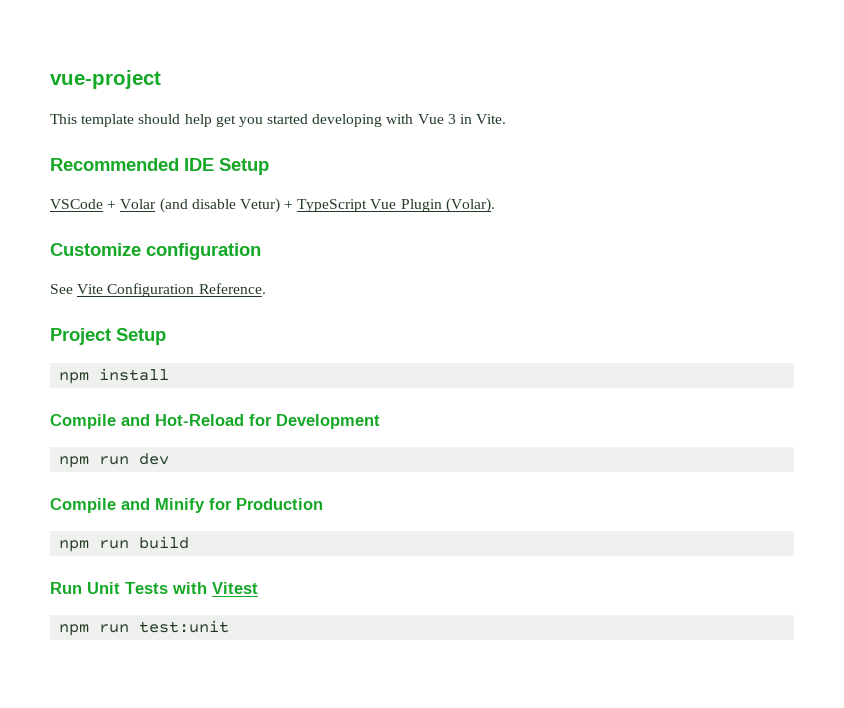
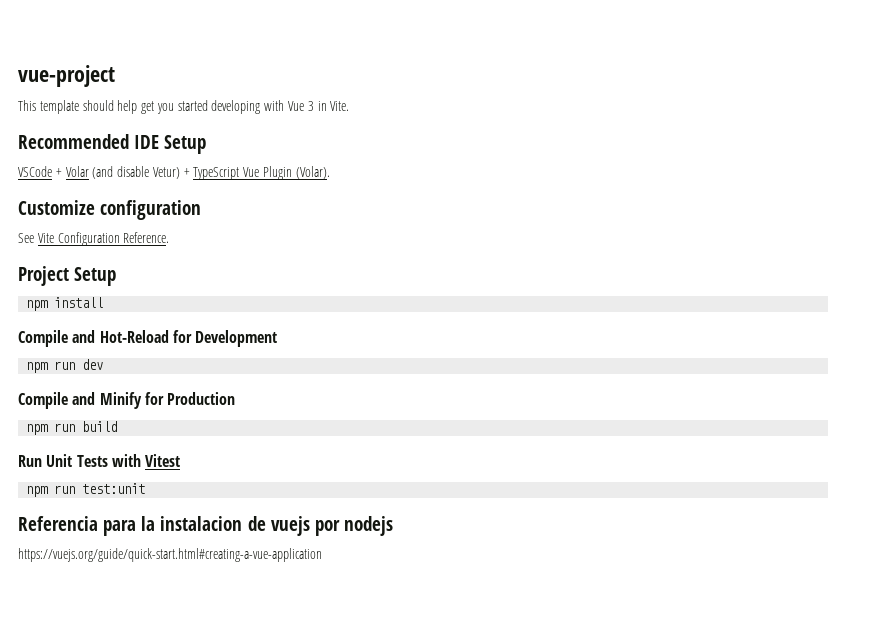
+ Referencia para la instalacion de vuejs por nodejs
+ https://vuejs.org/guide/quick-start.html#creating-a-vue-application

